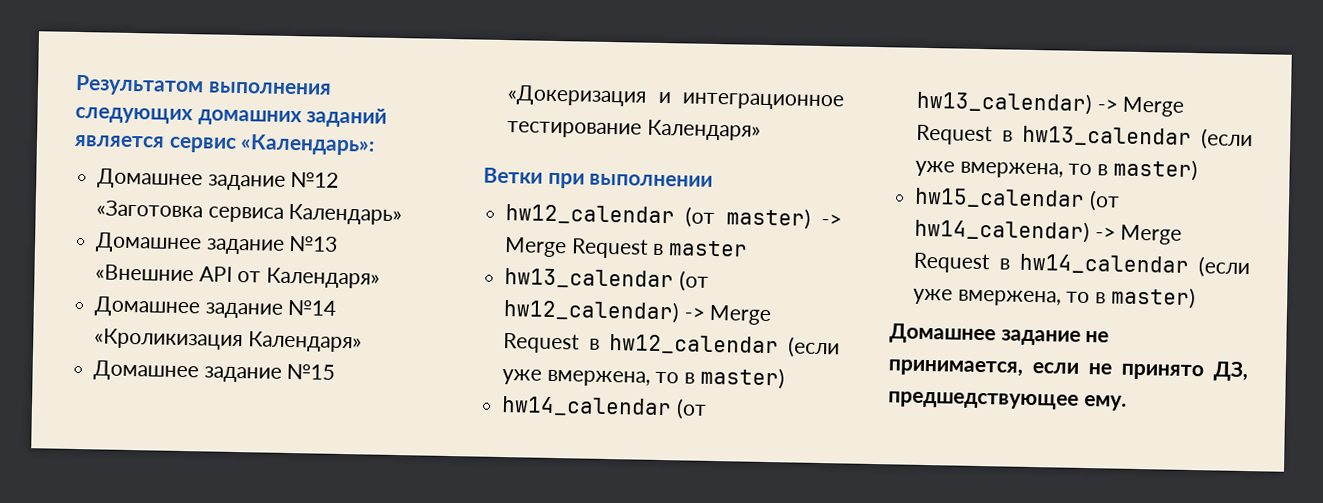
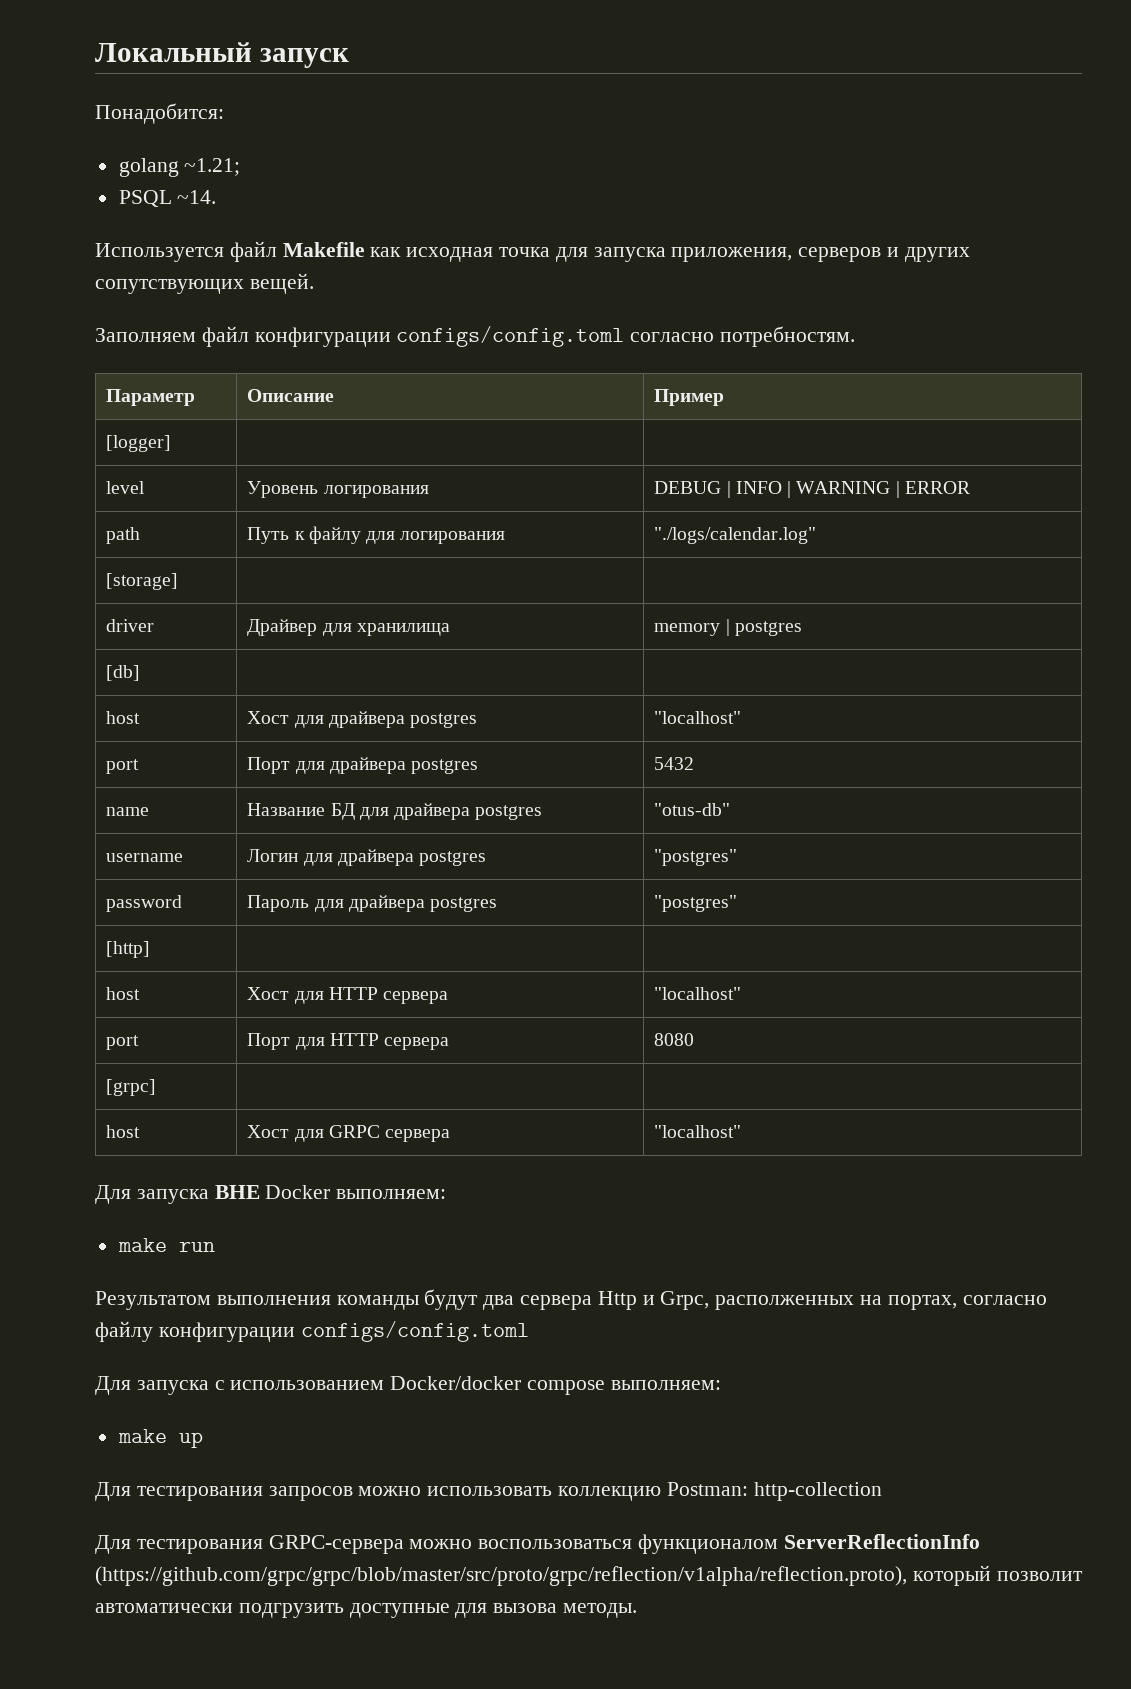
- Результатом выполнения следующих домашних заданий является сервис «Календарь»:
- Домашнее задание №12 «Заготовка сервиса Календарь»
- Домашнее задание №13 «Внешние API от Календаря»
- Домашнее задание №14 «Кроликизация Календаря»
- Домашнее задание №15 «Докеризация и интеграционное тестирование Календаря»
- Ветки при выполнении
- hw12_calendar (от master) -> Merge Request в master
- hw13_calendar (от hw12_calendar) -> Merge Request в hw12_calendar (если уже вмержена, то в master)
- hw14_calendar (от hw13_calendar) -> Merge Request в hw13_calendar (если уже вмержена, то в master)
- hw15_calendar (от hw14_calendar) -> Merge Request в hw14_calendar (если уже вмержена, то в master)
- Домашнее задание не принимается, если не принято ДЗ, предшедствующее ему.
+ Локальный запуск
+ Понадобится:
+ golang ~1.21;
+ PSQL ~14.
+ Используется файл Makefile как исходная точка для запуска приложения, серверов и других сопутствующих вещей.
+ Заполняем файл конфигурации configs/config.toml согласно потребностям.
+ Параметр | Описание | Пример
+ [logger] | |
+ level | Уровень логирования | DEBUG | INFO | WARNING | ERROR
+ path | Путь к файлу для логирования | "./logs/calendar.log"
+ [storage] | |
+ driver | Драйвер для хранилища | memory | postgres
+ [db] | |
+ host | Хост для драйвера postgres | "localhost"
+ port | Порт для драйвера postgres | 5432
+ name | Название БД для драйвера postgres | "otus-db"
+ username | Логин для драйвера postgres | "postgres"
+ password | Пароль для драйвера postgres | "postgres"
+ [http] | |
+ host | Хост для HTTP сервера | "localhost"
+ port | Порт для HTTP сервера | 8080
+ [grpc] | |
+ host | Хост для GRPC сервера | "localhost"
+ Для запуска ВНЕ Docker выполняем:
+ make run
+ Результатом выполнения команды будут два сервера Http и Grpc, располженных на портах, согласно файлу конфигурации configs/config.toml
+ Для запуска с использованием Docker/docker compose выполняем:
+ make up
+ Для тестирования запросов можно использовать коллекцию Postman: http-collection
+ Для тестирования GRPC-сервера можно воспользоваться функционалом ServerReflectionInfo (https://github.com/grpc/grpc/blob/master/src/proto/grpc/reflection/v1alpha/reflection.proto), который позволит автоматически подгрузить доступные для вызова методы.

